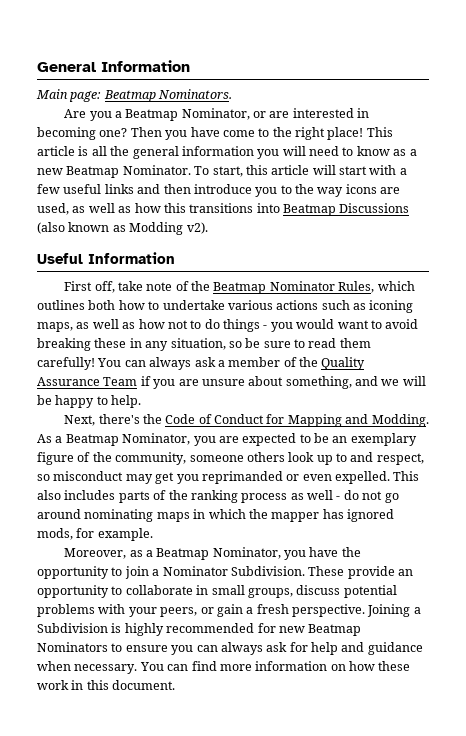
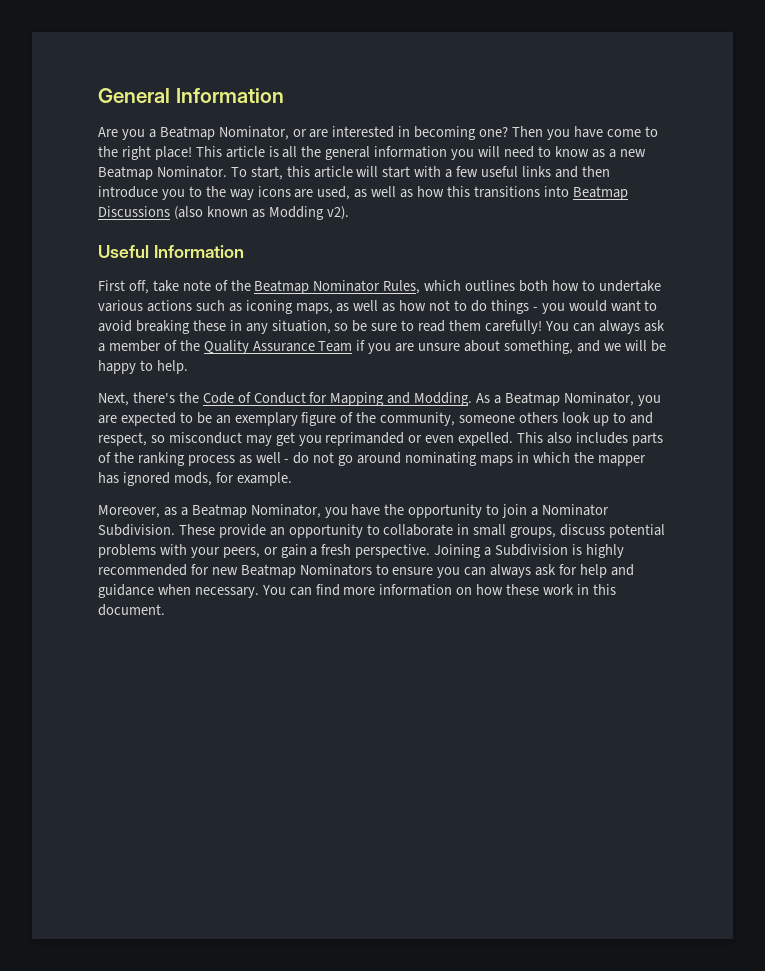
- Main page: Beatmap Nominators.

